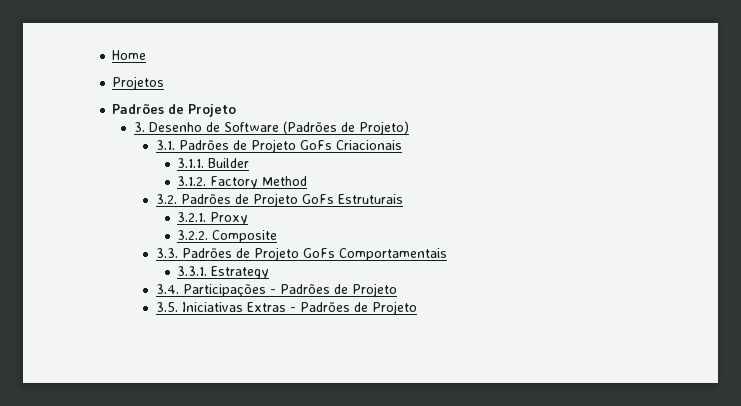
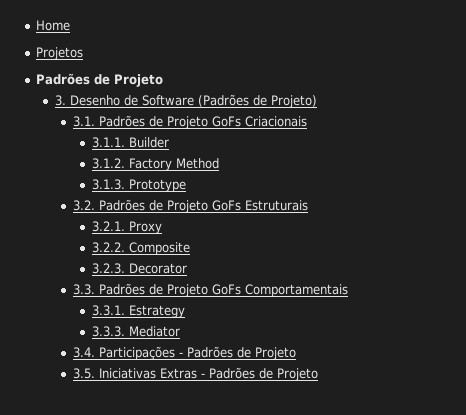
+ 3.1.3. Prototype
+ 3.2.3. Decorator
+ 3.3.3. Mediator

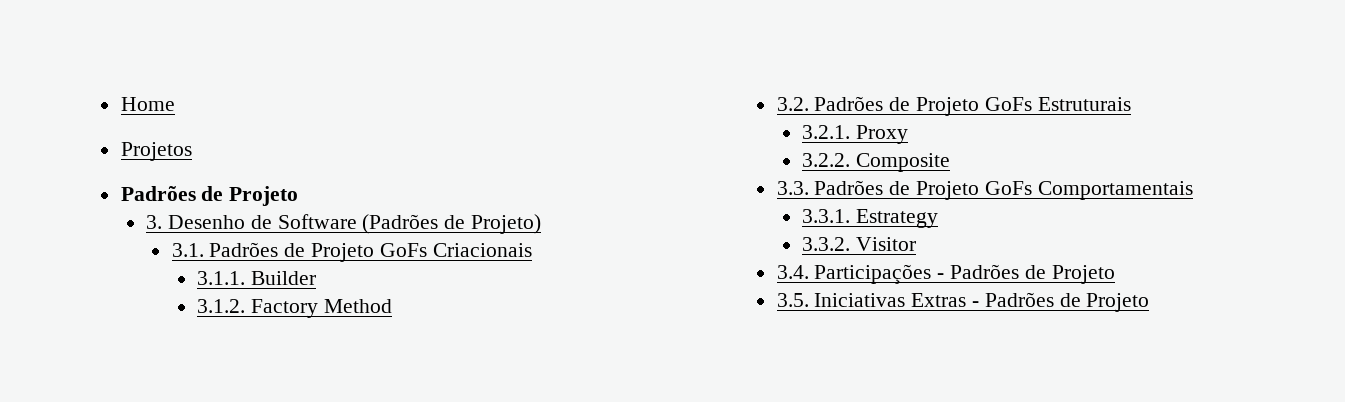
- 3.1.3. Prototype
- 3.2.3. Decorator
- 3.3.3. Mediator
+ 3.3.2. Visitor

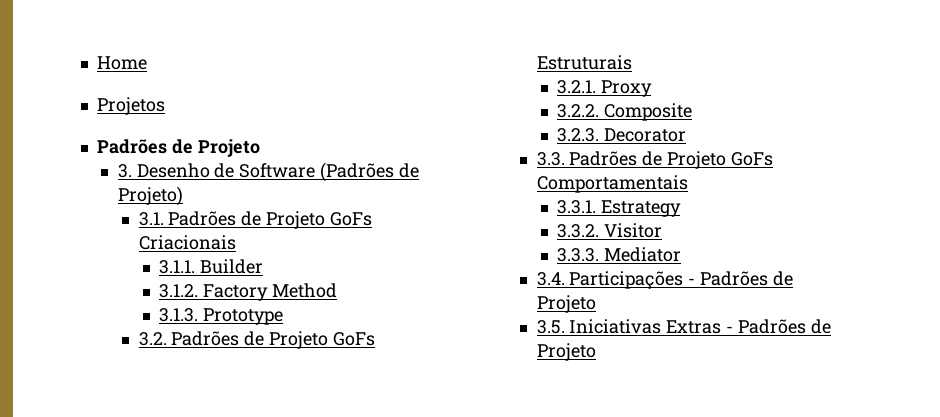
+ 3.1.3. Prototype
+ 3.2.3. Decorator
+ 3.3.3. Mediator

